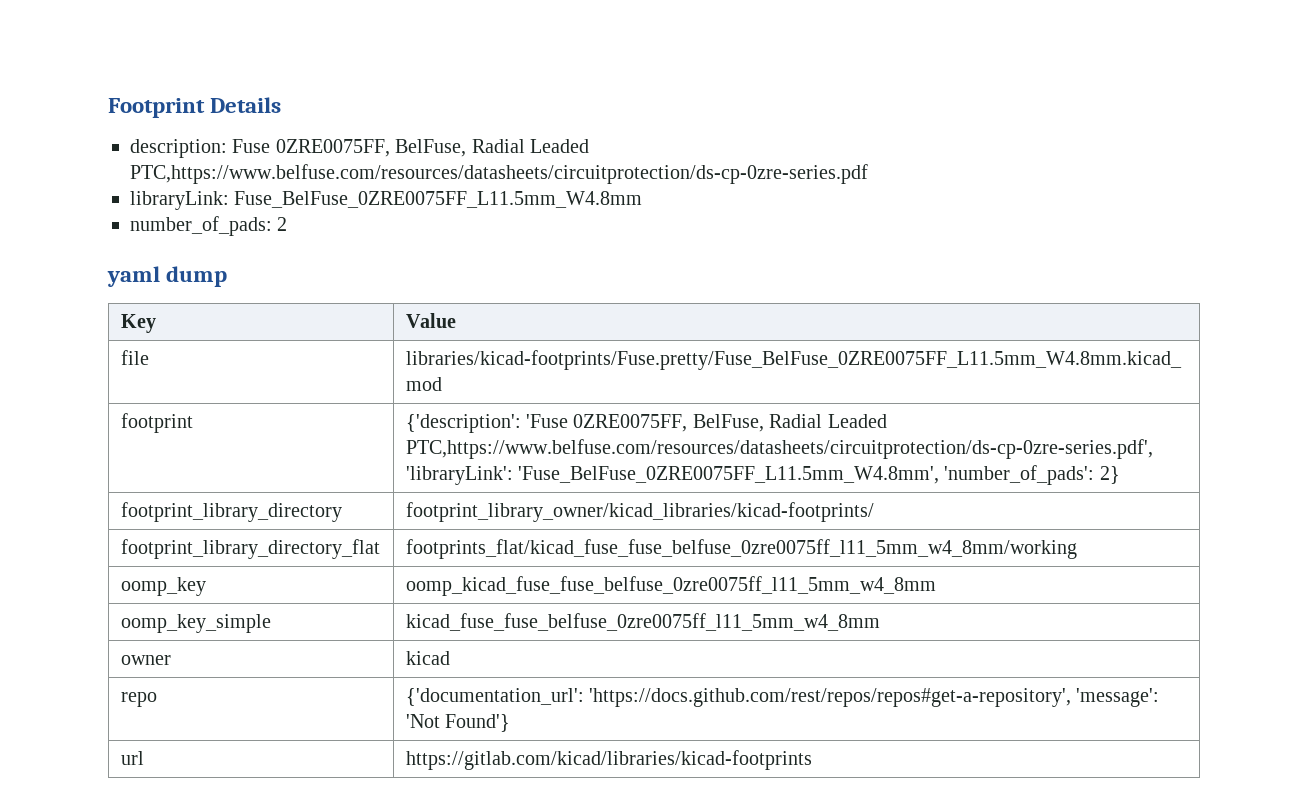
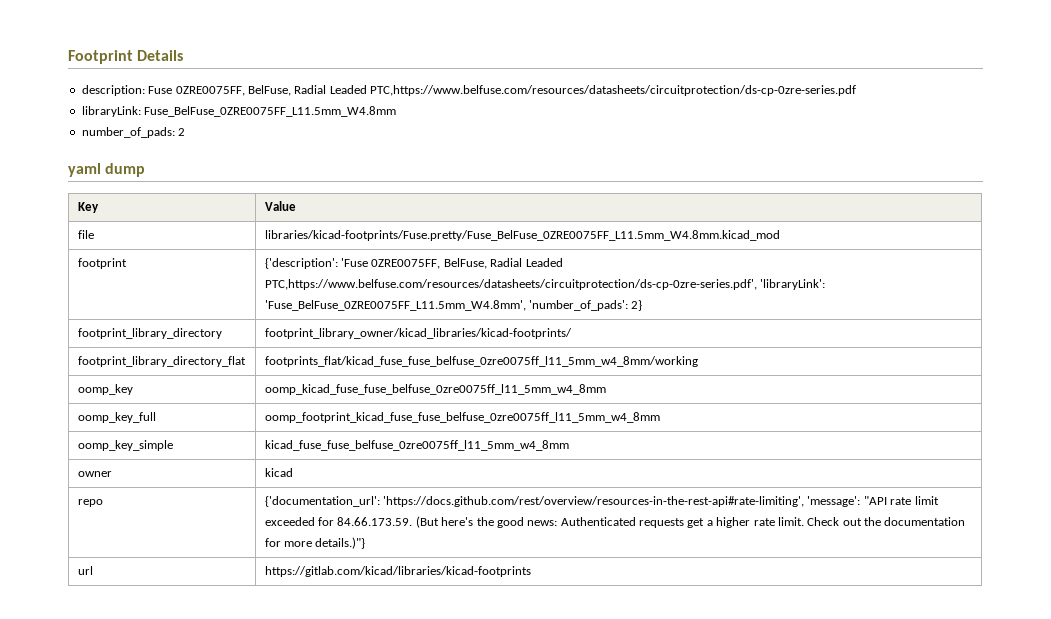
+ oomp_key_full | oomp_footprint_kicad_fuse_fuse_belfuse_0zre0075ff_l11_5mm_w4_8mm
- repo | {'documentation_url': 'https://docs.github.com/rest/repos/repos#get-a-repository', 'message': 'Not Found'}
+ repo | {'documentation_url': 'https://docs.github.com/rest/overview/resources-in-the-rest-api#rate-limiting', 'message': "API rate limit exceeded for 84.66.173.59. (But here's the good news: Authenticated requests get a higher rate limit. Check out the documentation for more details.)"}

